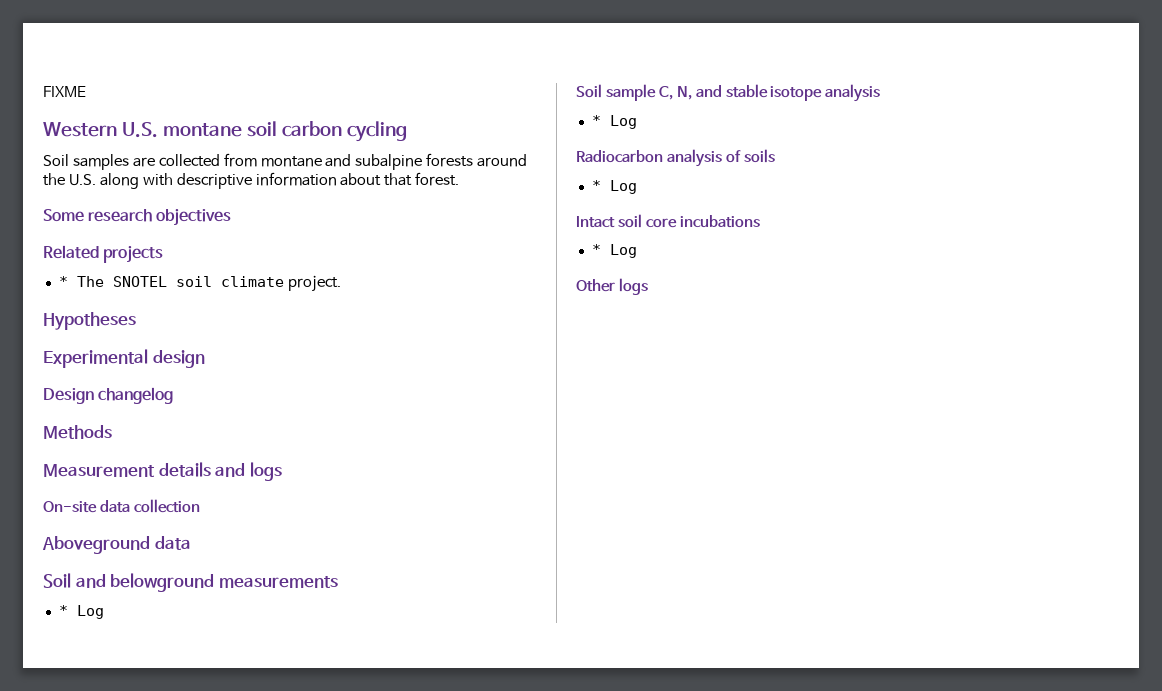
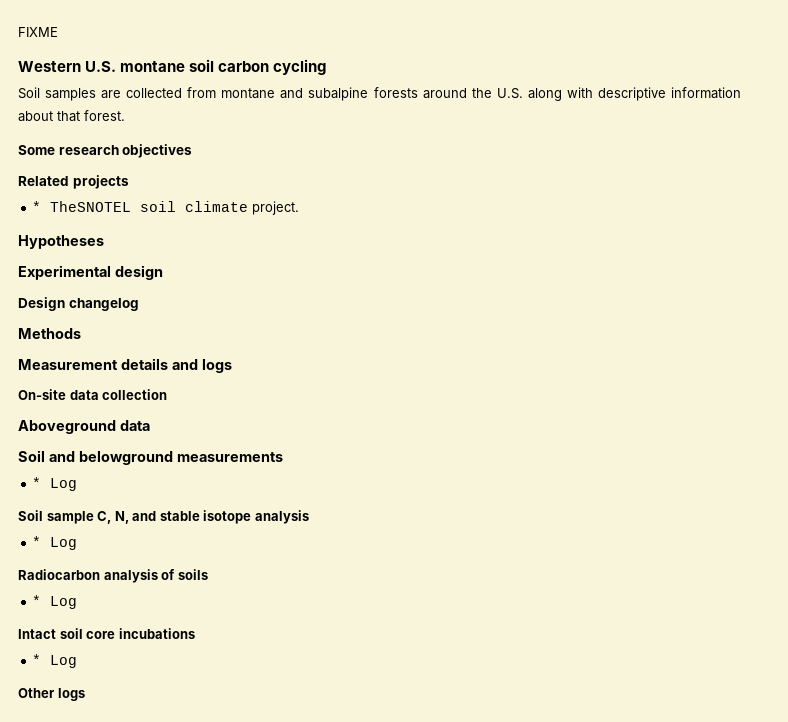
- * The SNOTEL soil climate project.
+ * TheSNOTEL soil climate project.

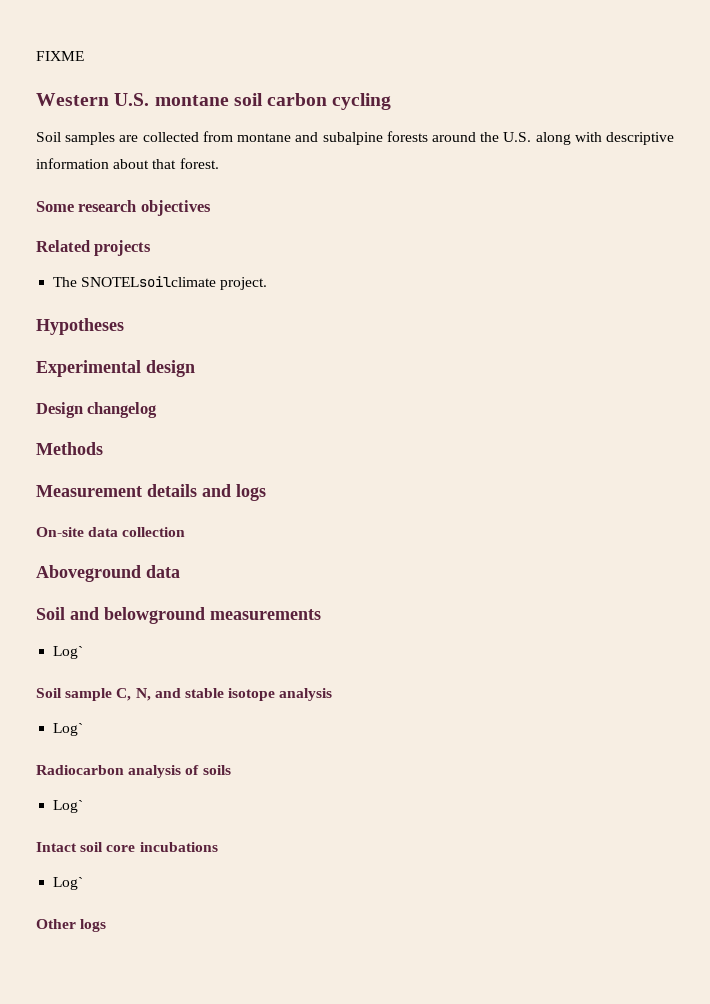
- * TheSNOTEL soil climate project.
+ The SNOTELsoilclimate project.
  Soil and belowground measurements
- * Log
+ Log`
  Soil sample C, N, and stable isotope analysis
- * Log
+ Log`
  Radiocarbon analysis of soils
- * Log
+ Log`
  Intact soil core incubations
- * Log
+ Log`

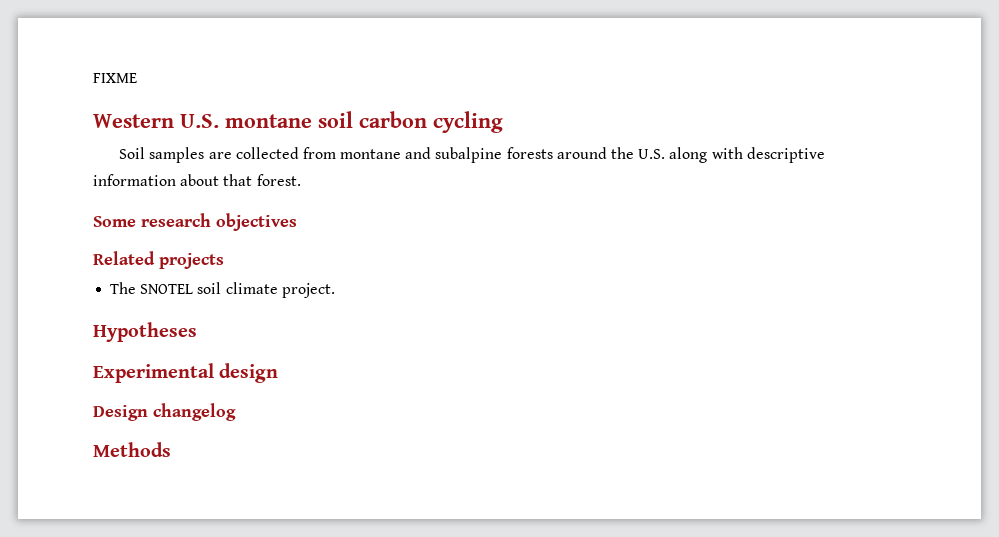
- The SNOTELsoilclimate project.
+ The SNOTEL soil climate project.
- Measurement details and logs
- On-site data collection
- Aboveground data
- Soil and belowground measurements
- Log`
- Soil sample C, N, and stable isotope analysis
- Log`
- Radiocarbon analysis of soils
- Log`
- Intact soil core incubations
- Log`
- Other logs

